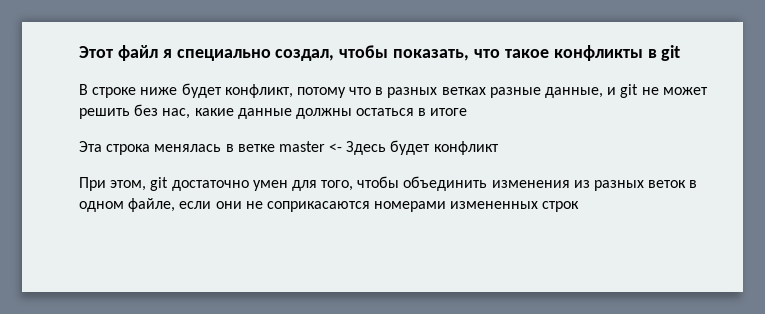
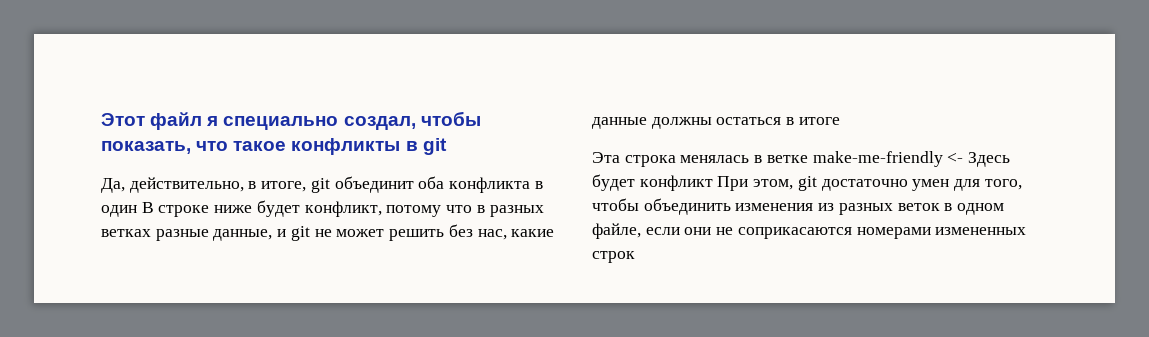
- В строке ниже будет конфликт, потому что в разных ветках разные данные, и git не может решить без нас, какие данные должны остаться в итоге
+ Да, действительно, в итоге, git объединит оба конфликта в один В строке ниже будет конфликт, потому что в разных ветках разные данные, и git не может решить без нас, какие данные должны остаться в итоге
- Эта строка менялась в ветке master <- Здесь будет конфликт
- При этом, git достаточно умен для того, чтобы объединить изменения из разных веток в одном файле, если они не соприкасаются номерами измененных строк
+ Эта строка менялась в ветке make-me-friendly <- Здесь будет конфликт При этом, git достаточно умен для того, чтобы объединить изменения из разных веток в одном файле, если они не соприкасаются номерами измененных строк

